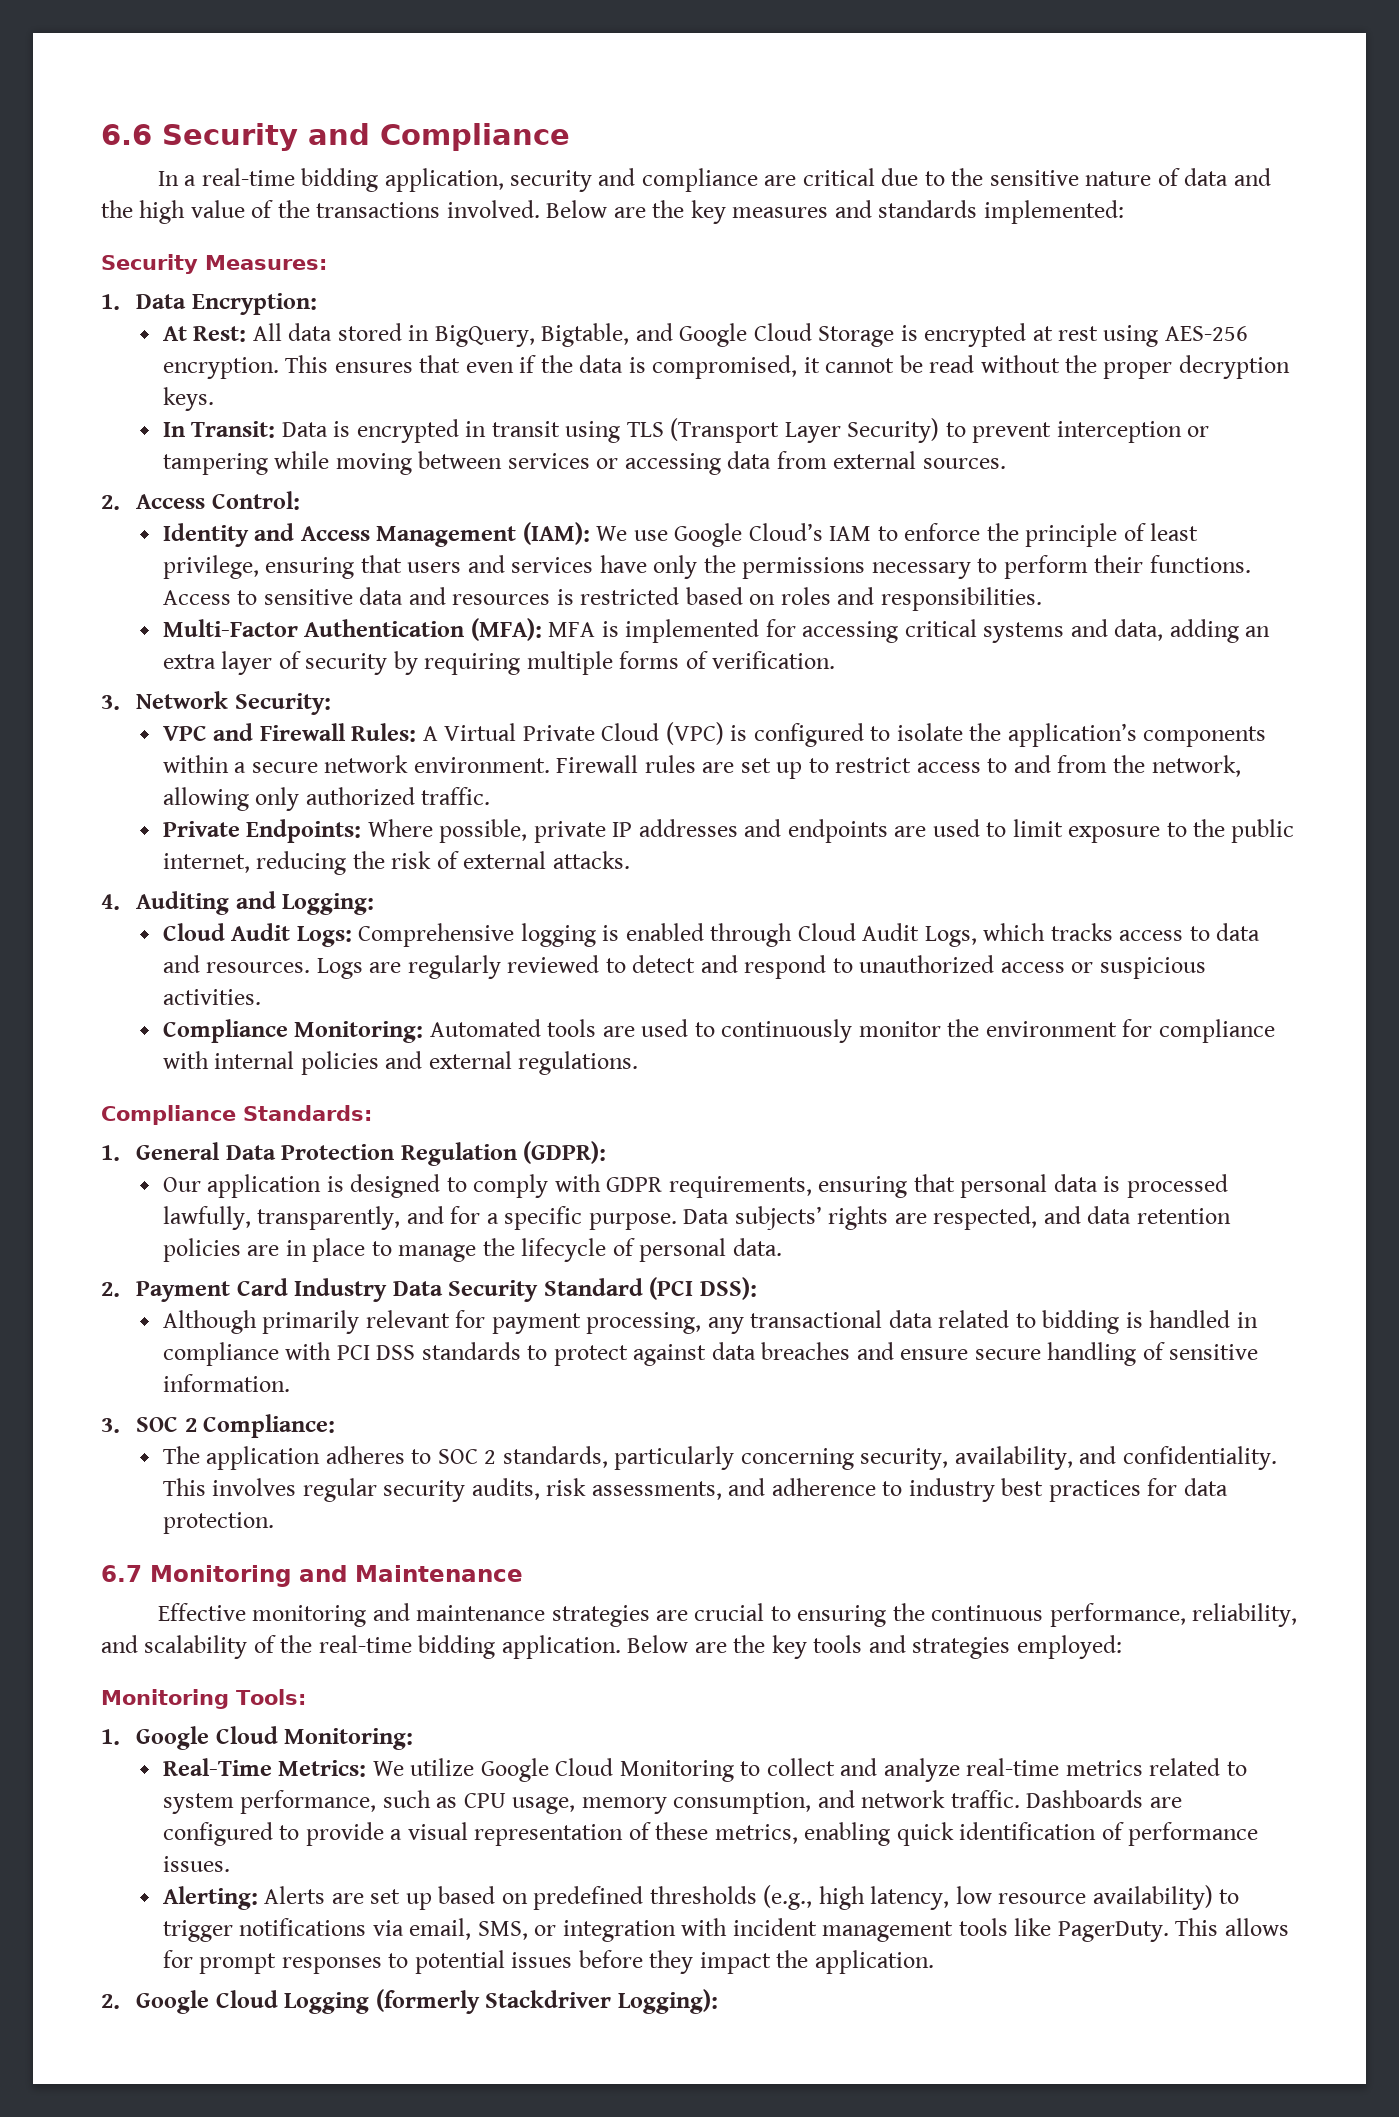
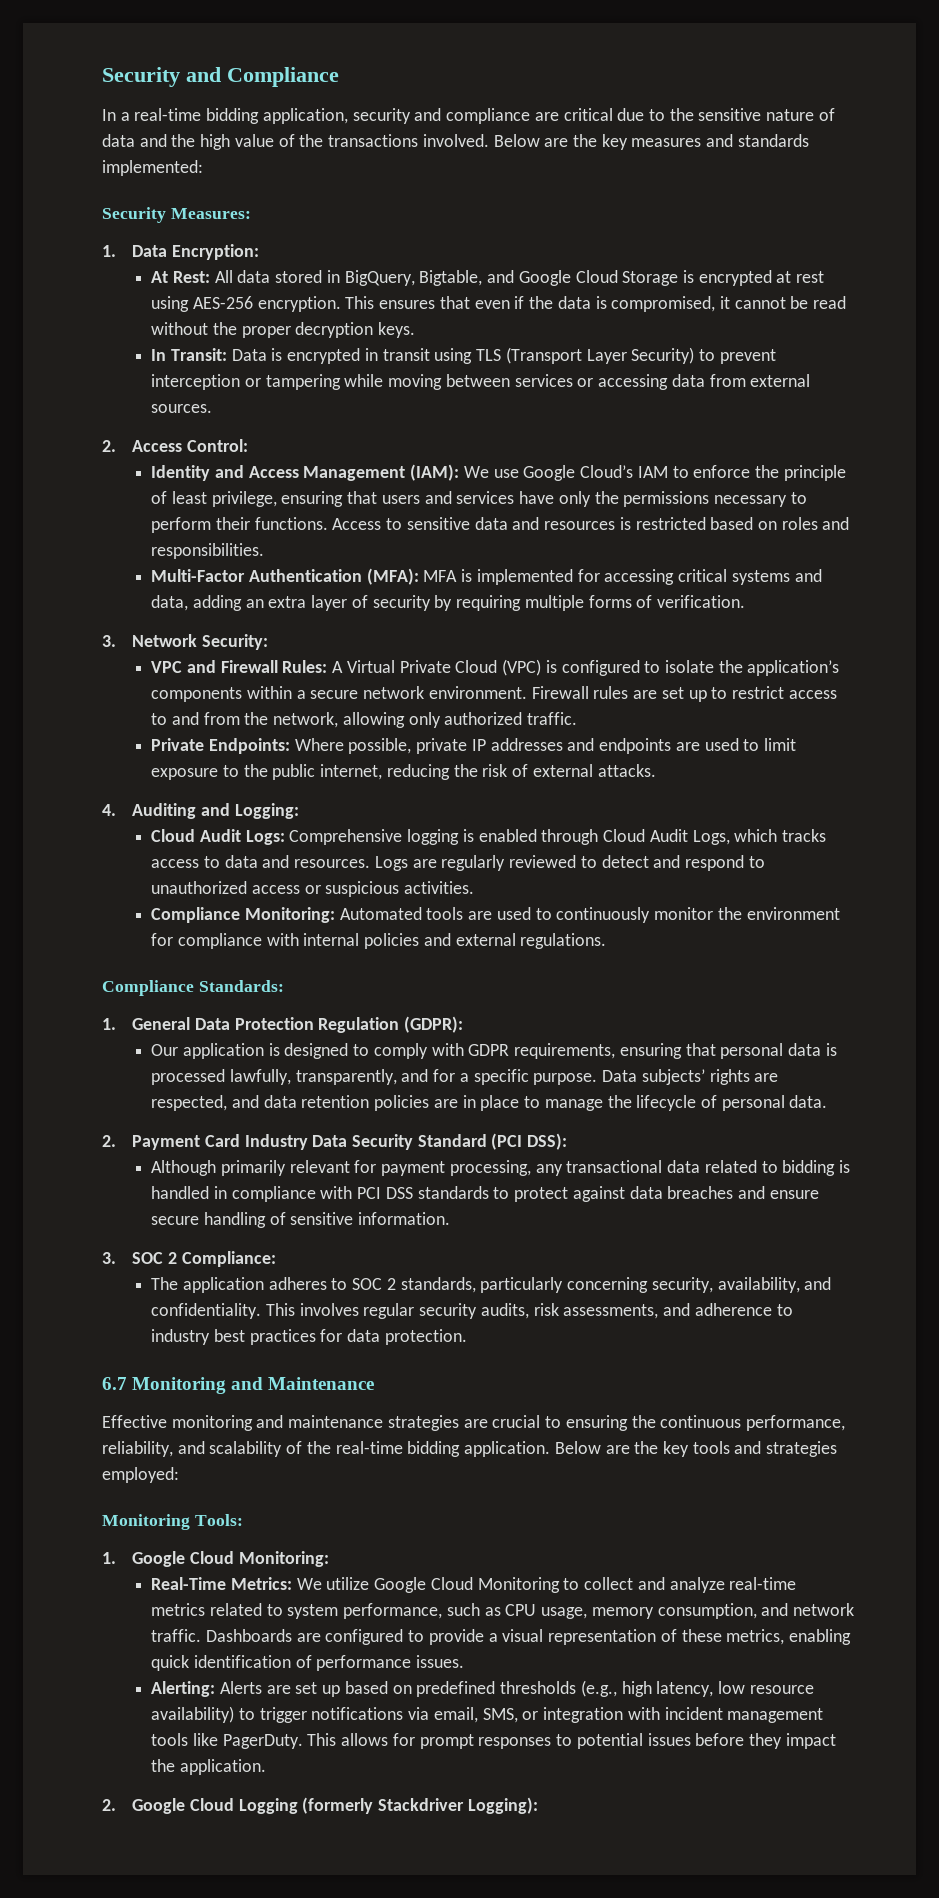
- 6.6 Security and Compliance
+ Security and Compliance

